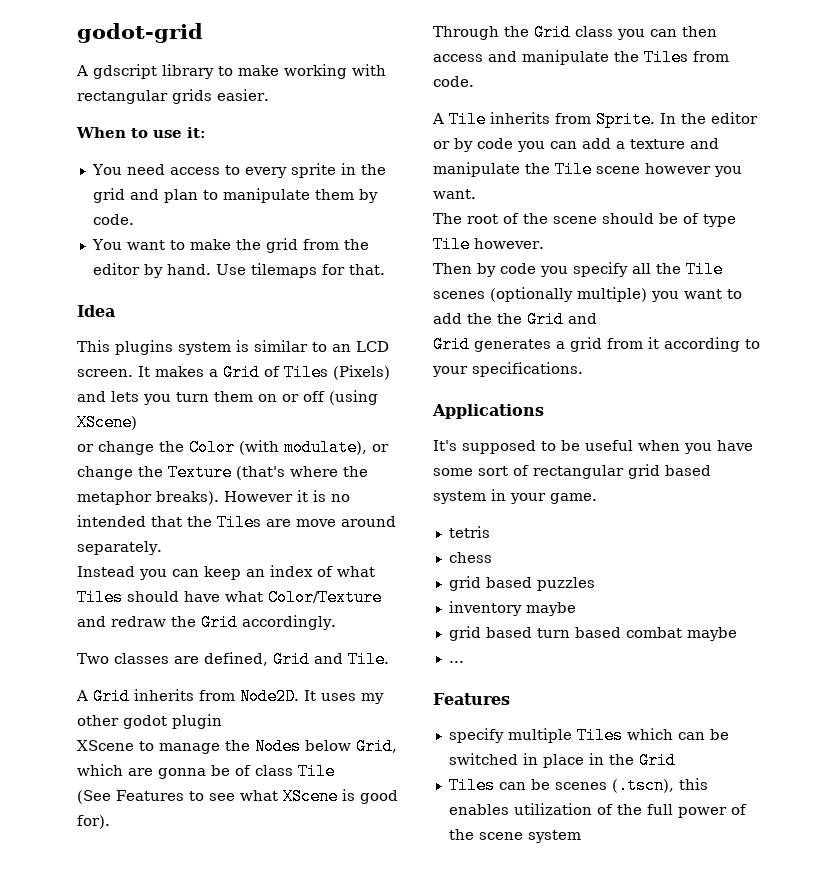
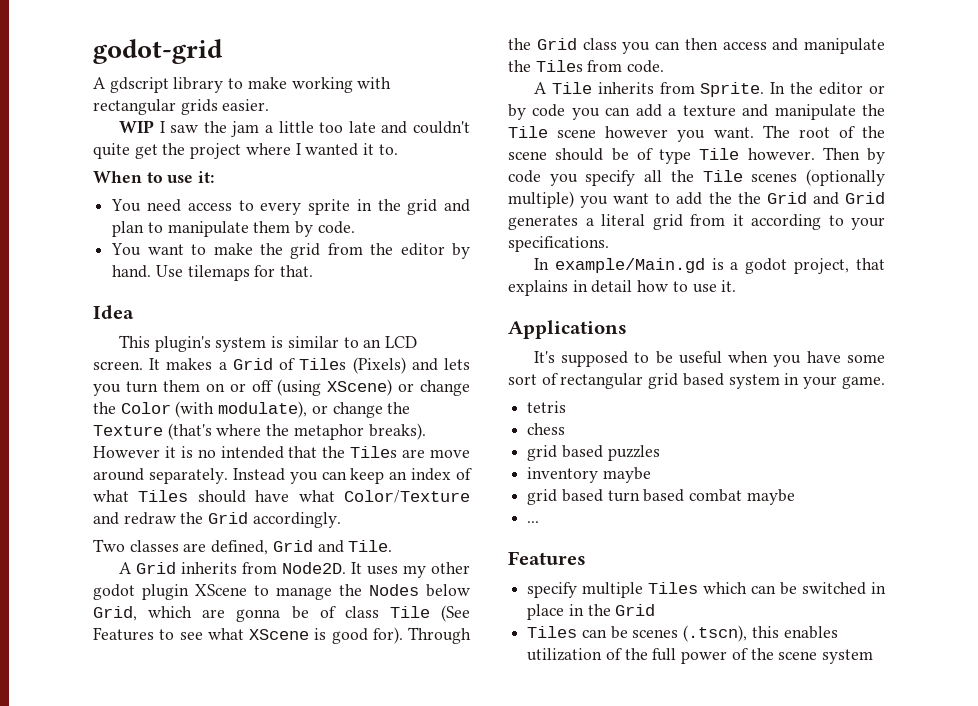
+ WIP I saw the jam a little too late and couldn't quite get the project where I wanted it to.
- This plugins system is similar to an LCD screen.
+ This plugin's system is similar to an LCD screen.
- It makes a Grid of Tiles (Pixels) and lets you turn them on or off (using XScene)
- or change the Color (with modulate), or change the Texture (that's where the metaphor breaks).
+ It makes a Grid of Tiles (Pixels) and lets you turn them on or off (using XScene) or change the Color (with modulate), or change the Texture (that's where the metaphor breaks).
- However it is no intended that the Tiles are move around separately.
- Instead you can keep an index of what Tiles should have what Color/Texture and redraw the Grid accordingly.
+ However it is no intended that the Tiles are move around separately. Instead you can keep an index of what Tiles should have what Color/Texture and redraw the Grid accordingly.
- It uses my other godot plugin
- XScene to manage the Nodes below Grid, which are gonna be of class Tile
- (See Features to see what XScene is good for).
- Through the Grid class you can then access and manipulate the Tiles from code.
+ It uses my other godot plugin XScene to manage the Nodes below Grid, which are gonna be of class Tile (See Features to see what XScene is good for). Through the Grid class you can then access and manipulate the Tiles from code.
- In the editor or by code you can add a texture and manipulate the Tile scene however you want.
- The root of the scene should be of type Tile however.
- Then by code you specify all the Tile scenes (optionally multiple) you want to add the the Grid and
- Grid generates a grid from it according to your specifications.
+ In the editor or by code you can add a texture and manipulate the Tile scene however you want. The root of the scene should be of type Tile however. Then by code you specify all the Tile scenes (optionally multiple) you want to add the the Grid and Grid generates a literal grid from it according to your specifications.
+ In example/Main.gd is a godot project, that explains in detail how to use it.

